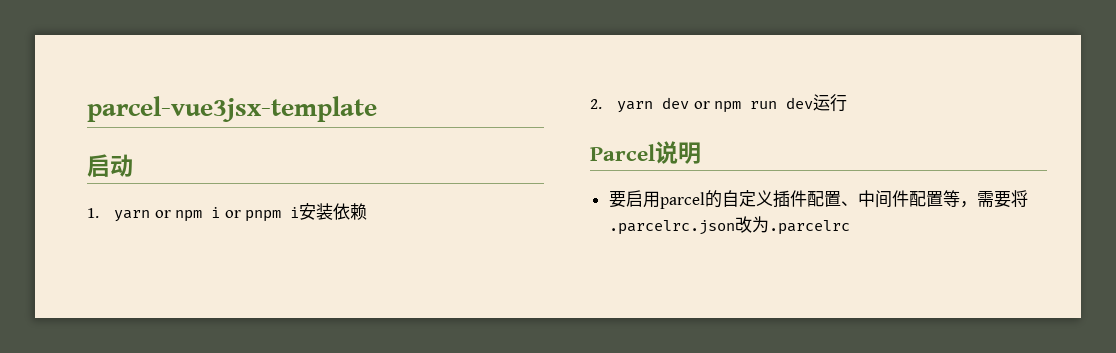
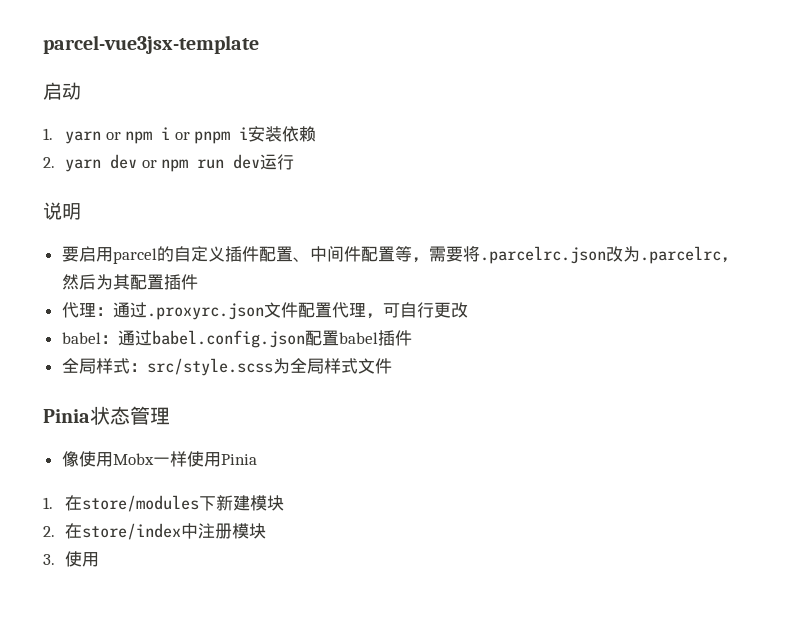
- Parcel说明
+ 说明
- 要启用parcel的自定义插件配置、中间件配置等，需要将.parcelrc.json改为.parcelrc
+ 要启用parcel的自定义插件配置、中间件配置等，需要将.parcelrc.json改为.parcelrc，然后为其配置插件
+ 代理：通过.proxyrc.json文件配置代理，可自行更改
+ babel：通过babel.config.json配置babel插件
+ 全局样式：src/style.scss为全局样式文件
+ Pinia状态管理
+ 像使用Mobx一样使用Pinia
+ 1.在store/modules下新建模块
+ 2.在store/index中注册模块
+ 3.使用

